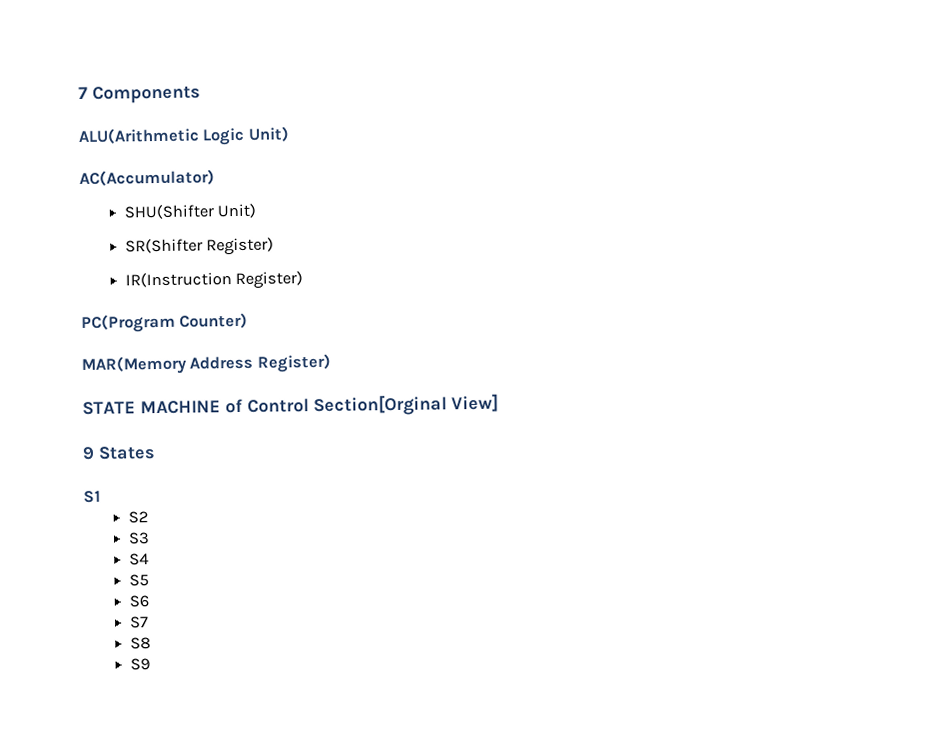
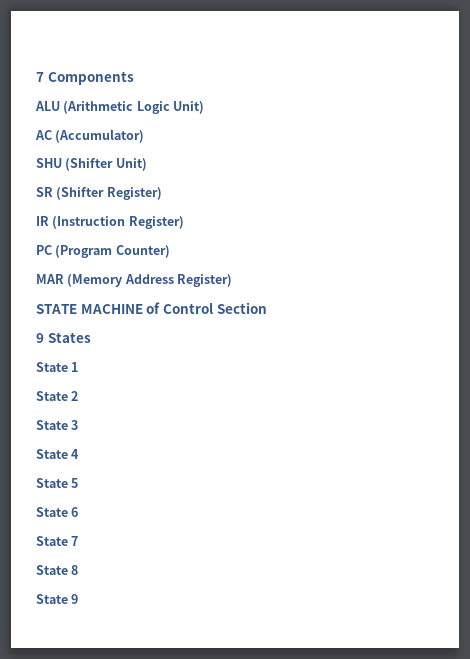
- ALU(Arithmetic Logic Unit)
+ ALU (Arithmetic Logic Unit)
- AC(Accumulator)
- SHU(Shifter Unit)
- SR(Shifter Register)
- IR(Instruction Register)
- PC(Program Counter)
+ AC (Accumulator)
+ SHU (Shifter Unit)
+ SR (Shifter Register)
+ IR (Instruction Register)
+ PC (Program Counter)
- MAR(Memory Address Register)
+ MAR (Memory Address Register)
- STATE MACHINE of Control Section[Orginal View]
+ STATE MACHINE of Control Section
- S1
- S2
- S3
- S4
- S5
- S6
- S7
- S8
- S9
+ State 1
+ State 2
+ State 3
+ State 4
+ State 5
+ State 6
+ State 7
+ State 8
+ State 9

